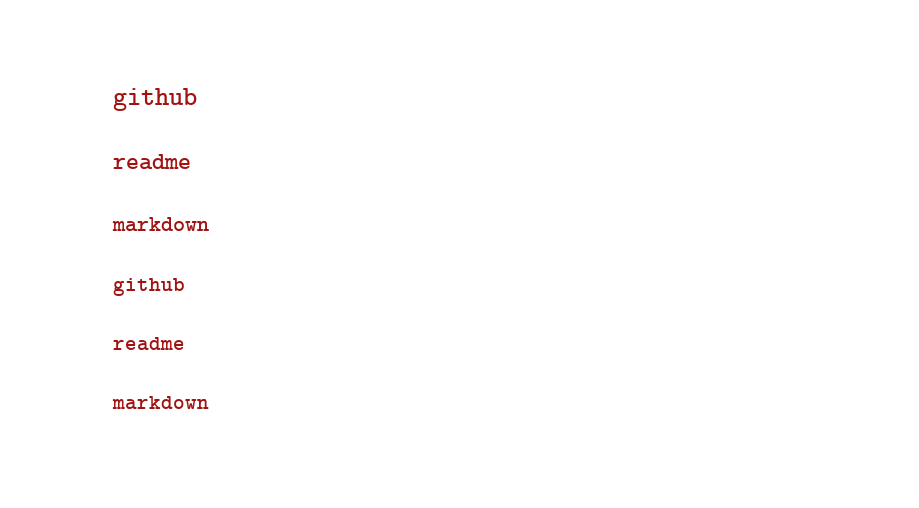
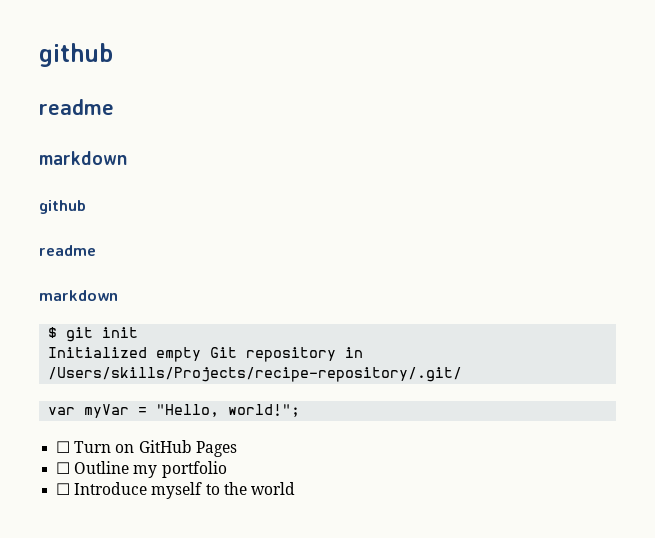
+ $ git init
+ Initialized empty Git repository in /Users/skills/Projects/recipe-repository/.git/
+ var myVar = "Hello, world!";
+ ☐ Turn on GitHub Pages
+ ☐ Outline my portfolio
+ ☐ Introduce myself to the world

